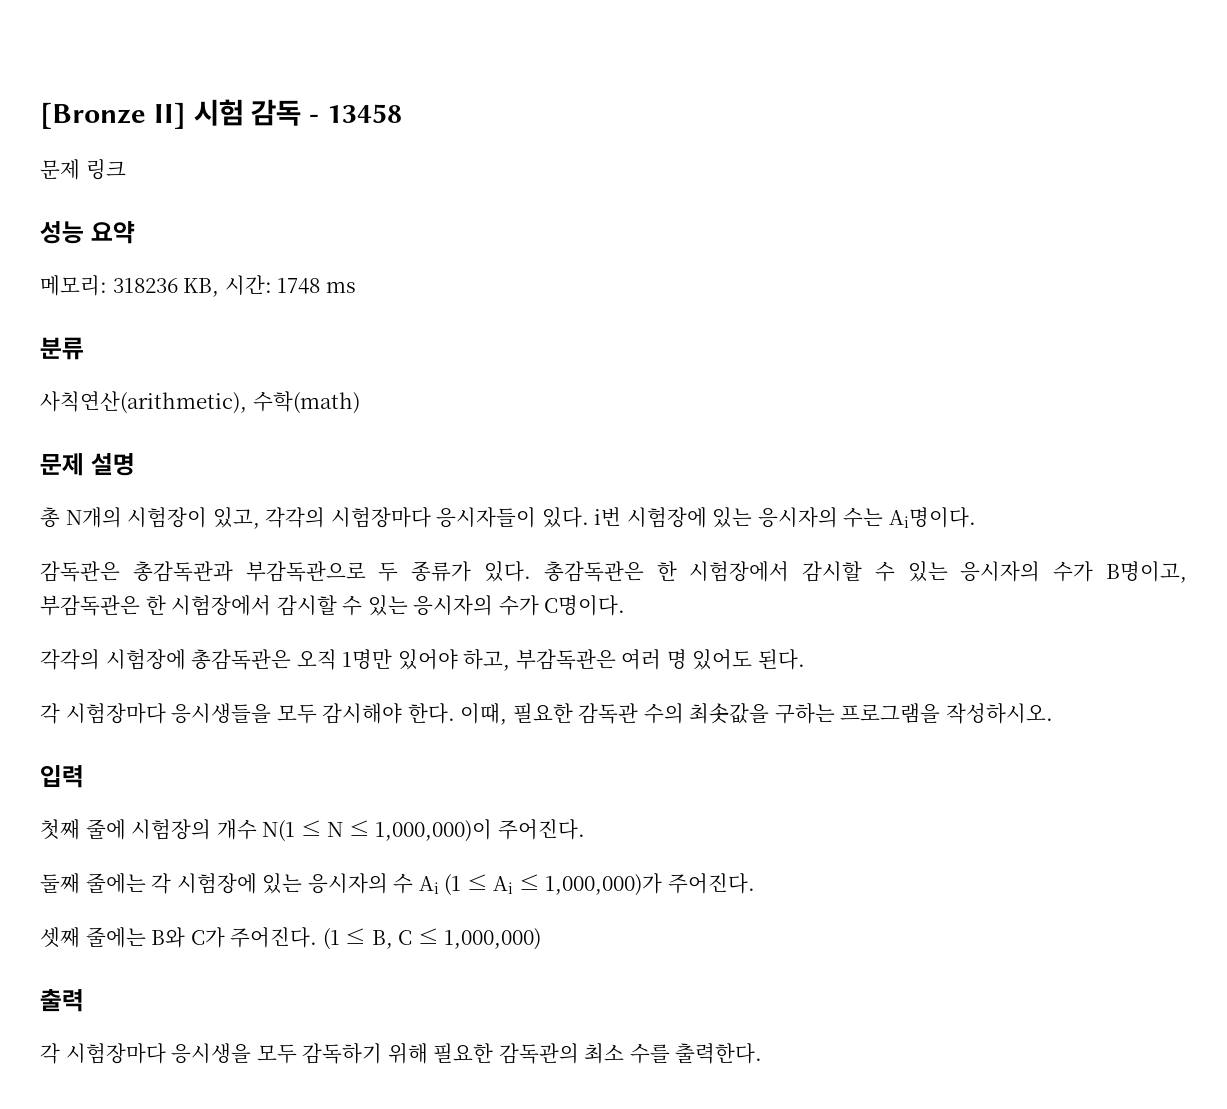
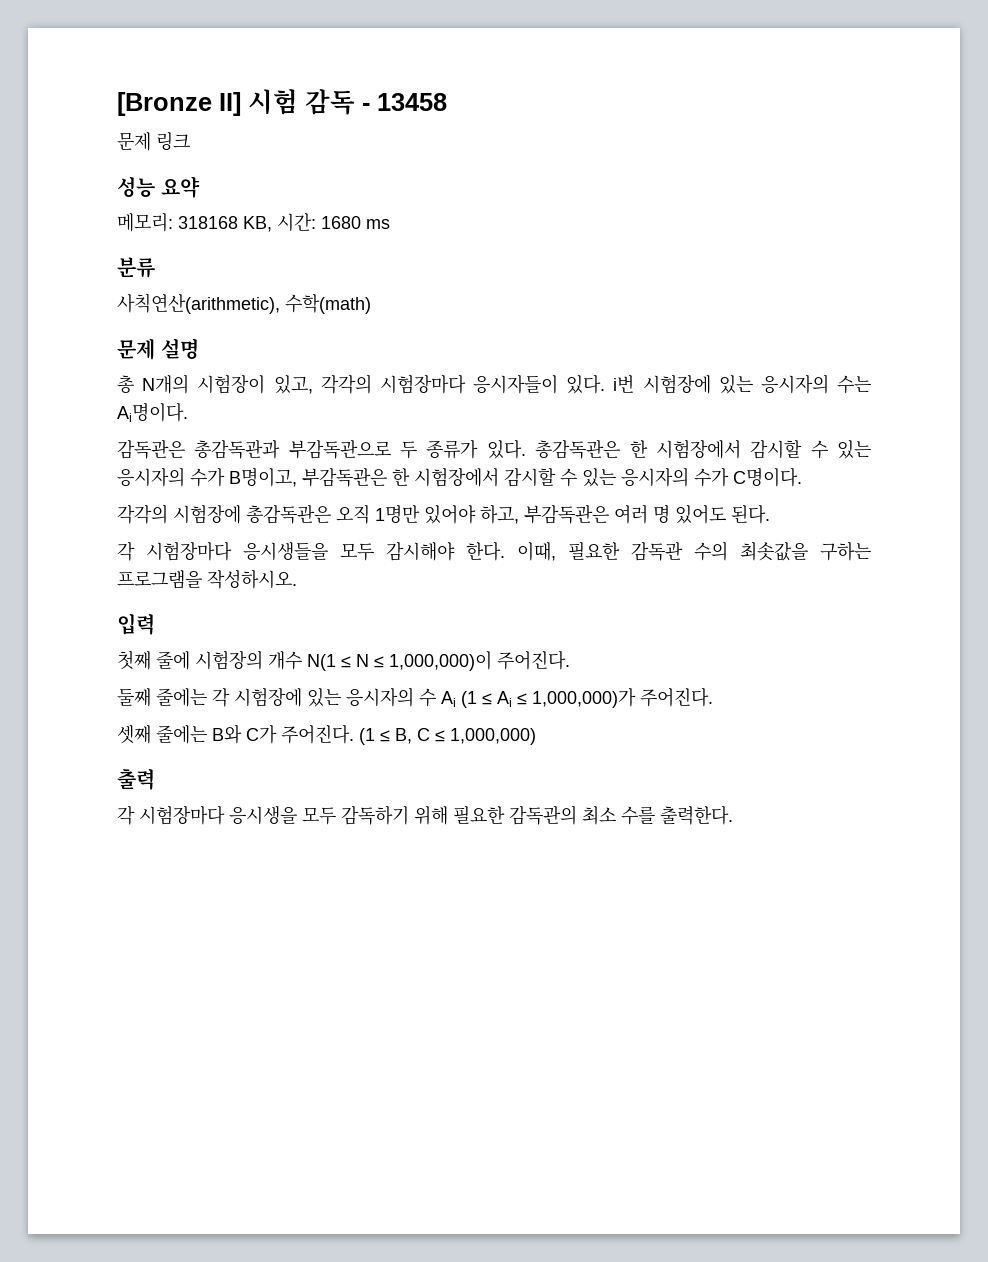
- 메모리: 318236 KB, 시간: 1748 ms
+ 메모리: 318168 KB, 시간: 1680 ms

